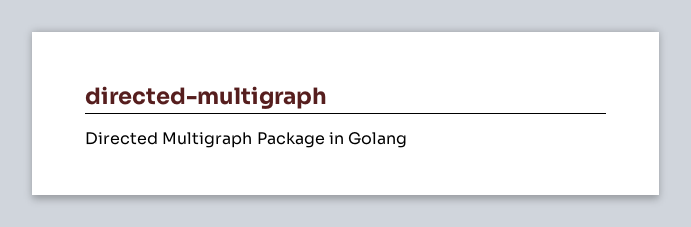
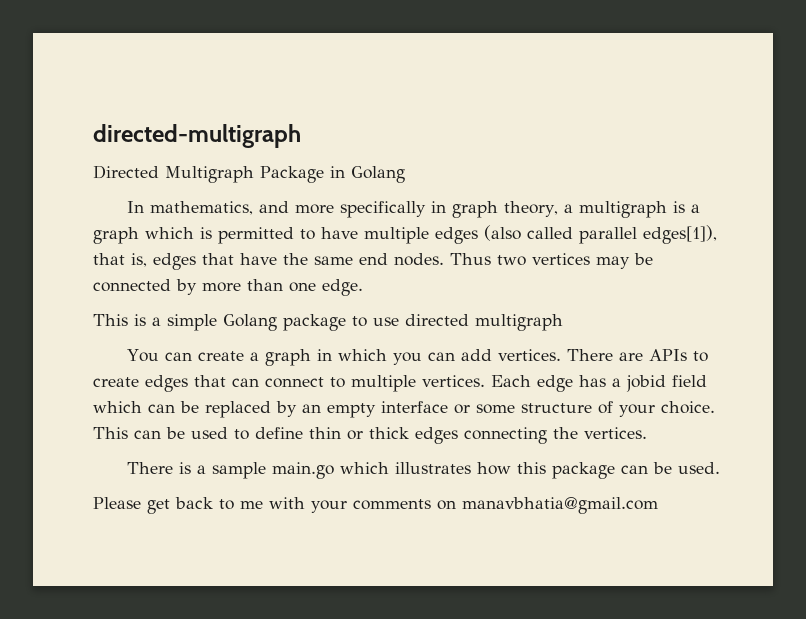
+ In mathematics, and more specifically in graph theory, a multigraph is a graph which is permitted to have multiple edges (also called parallel edges[1]), that is, edges that have the same end nodes. Thus two vertices may be connected by more than one edge.
+ This is a simple Golang package to use directed multigraph
+ You can create a graph in which you can add vertices. There are APIs to create edges that can connect to multiple vertices. Each edge has a jobid field which can be replaced by an empty interface or some structure of your choice. This can be used to define thin or thick edges connecting the vertices.
+ There is a sample main.go which illustrates how this package can be used.
+ Please get back to me with your comments on manavbhatia@gmail.com

